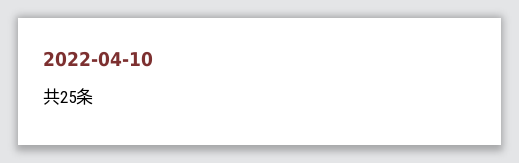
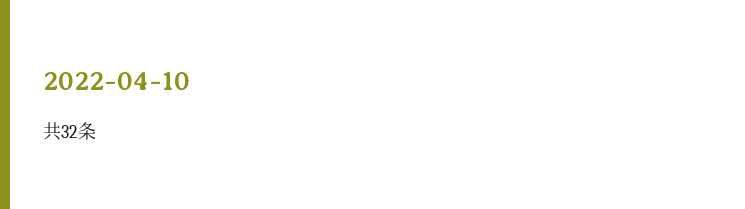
- 共25条
+ 共32条

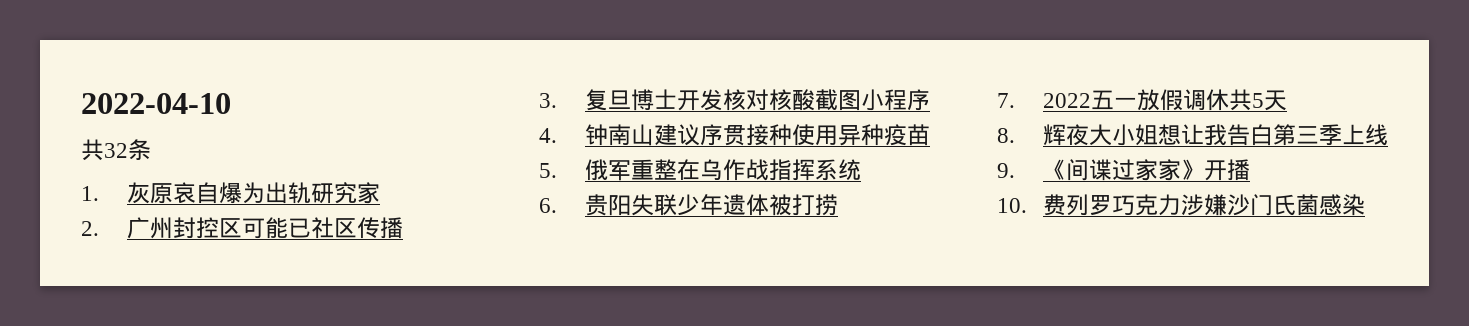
+ 1.灰原哀自爆为出轨研究家
+ 2.广州封控区可能已社区传播
+ 3.复旦博士开发核对核酸截图小程序
+ 4.钟南山建议序贯接种使用异种疫苗
+ 5.俄军重整在乌作战指挥系统
+ 6.贵阳失联少年遗体被打捞
+ 7. 2022五一放假调休共5天
+ 8.辉夜大小姐想让我告白第三季上线
+ 9.《间谍过家家》开播
+ 10.费列罗巧克力涉嫌沙门氏菌感染

